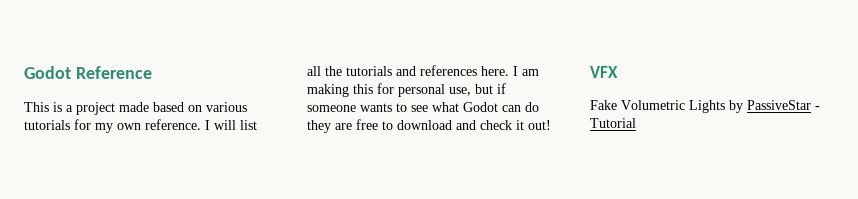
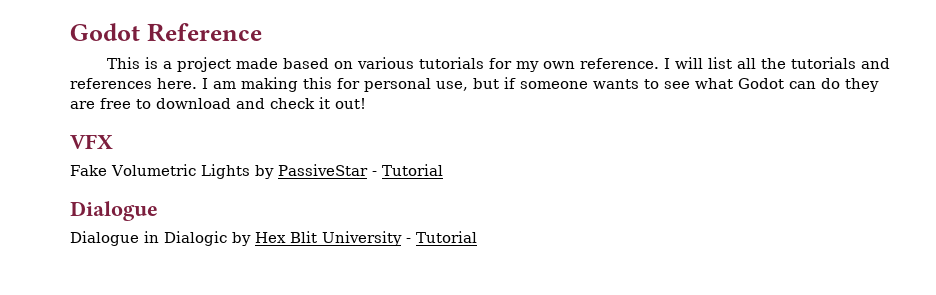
  Fake Volumetric Lights by PassiveStar - Tutorial
+ Dialogue
+ Dialogue in Dialogic by Hex Blit University - Tutorial

